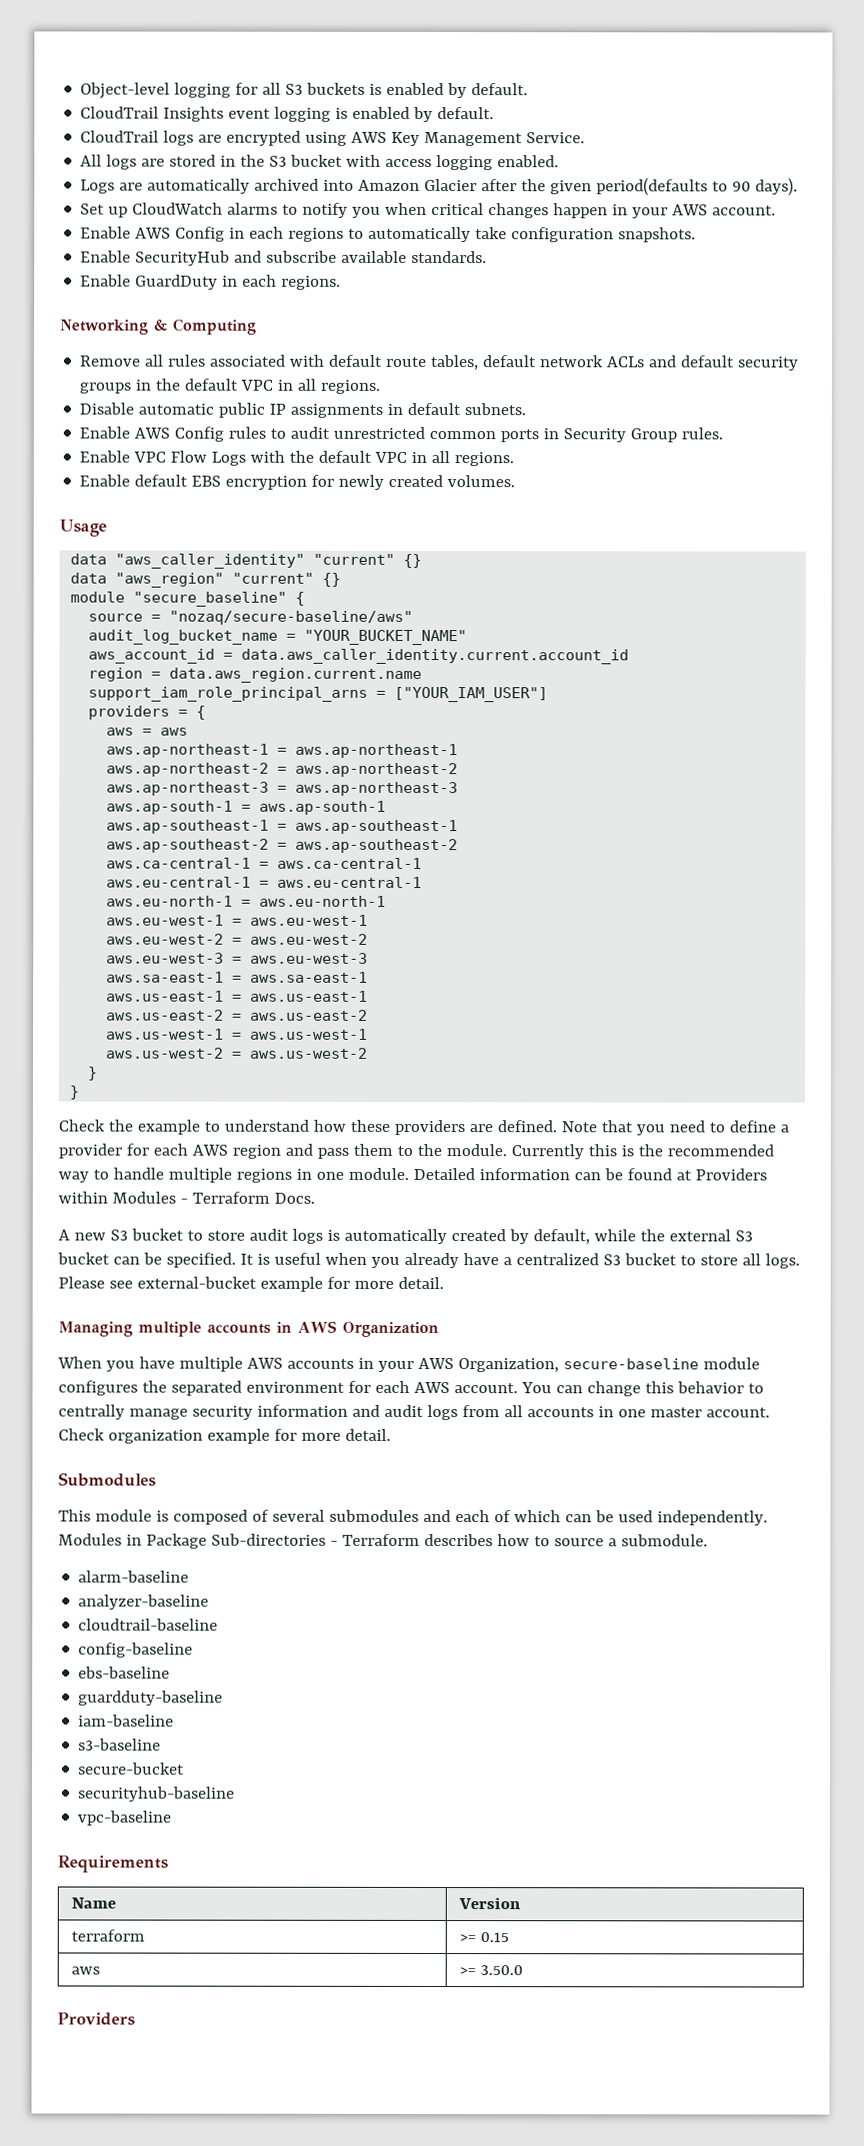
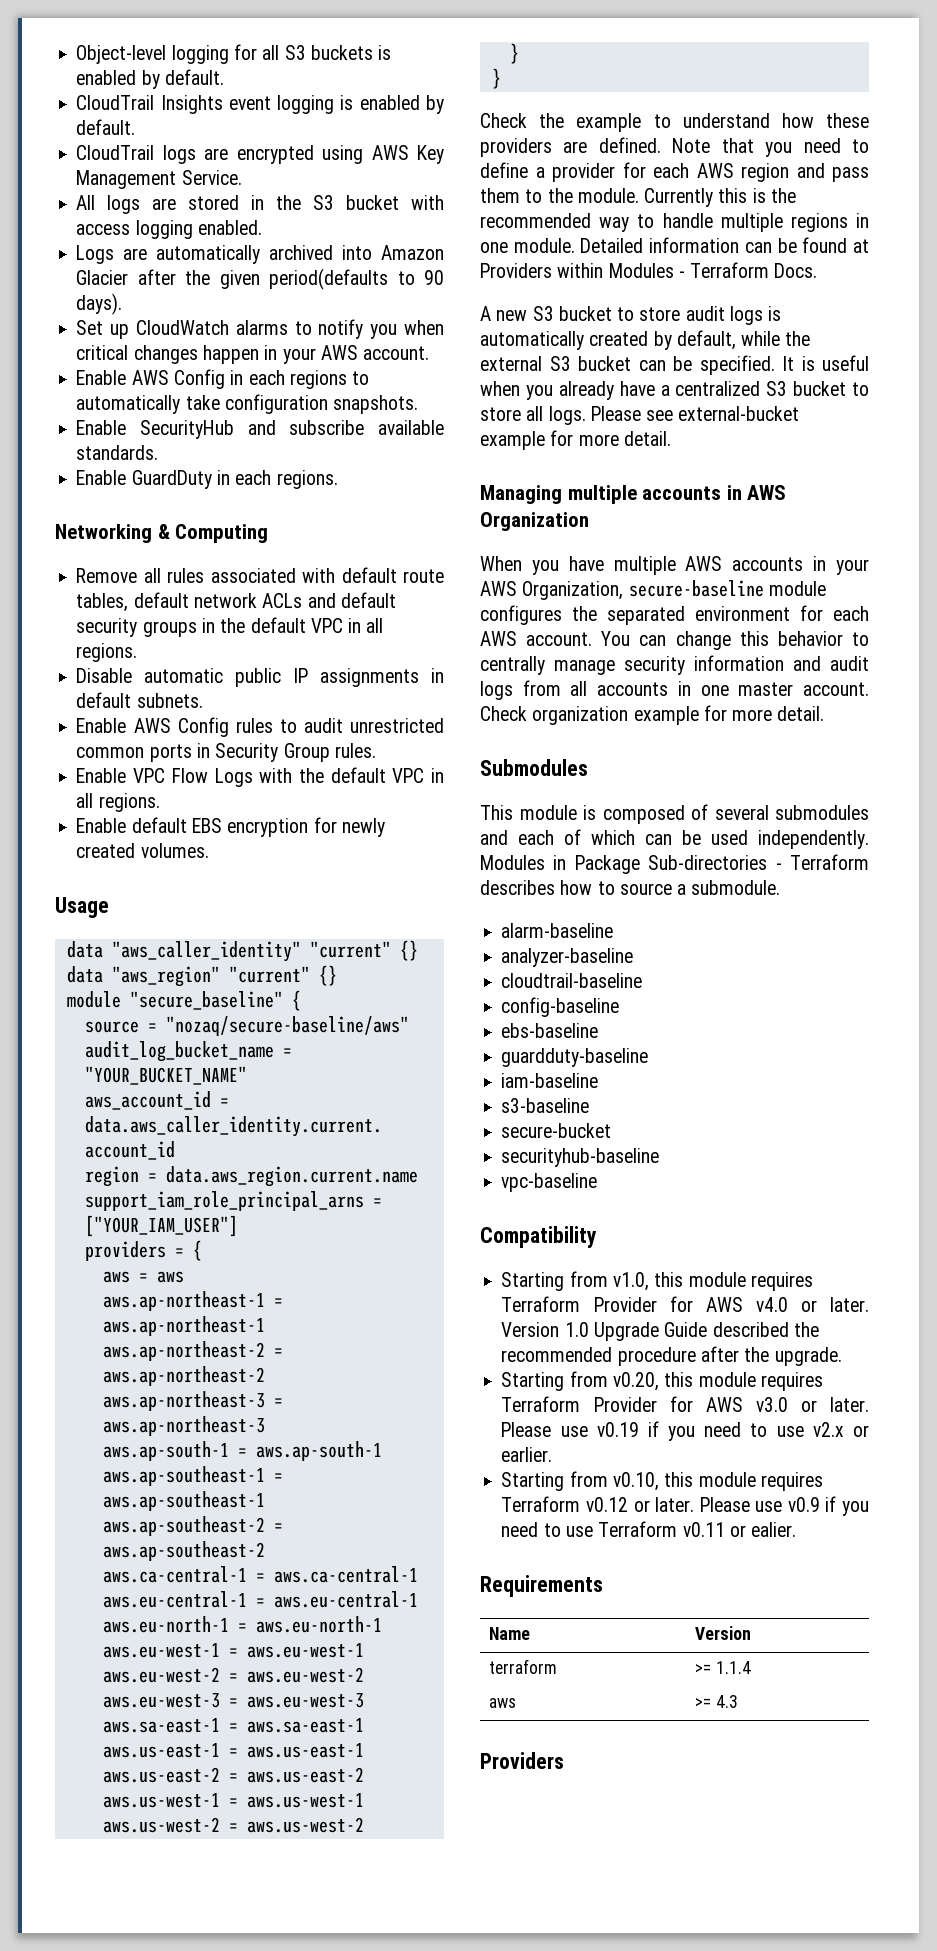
+ Compatibility
+ Starting from v1.0, this module requires Terraform Provider for AWS v4.0 or later. Version 1.0 Upgrade Guide described the recommended procedure after the upgrade.
+ Starting from v0.20, this module requires Terraform Provider for AWS v3.0 or later. Please use v0.19 if you need to use v2.x or earlier.
+ Starting from v0.10, this module requires Terraform v0.12 or later. Please use v0.9 if you need to use Terraform v0.11 or ealier.
- terraform | >= 0.15
+ terraform | >= 1.1.4
- aws | >= 3.50.0
+ aws | >= 4.3

